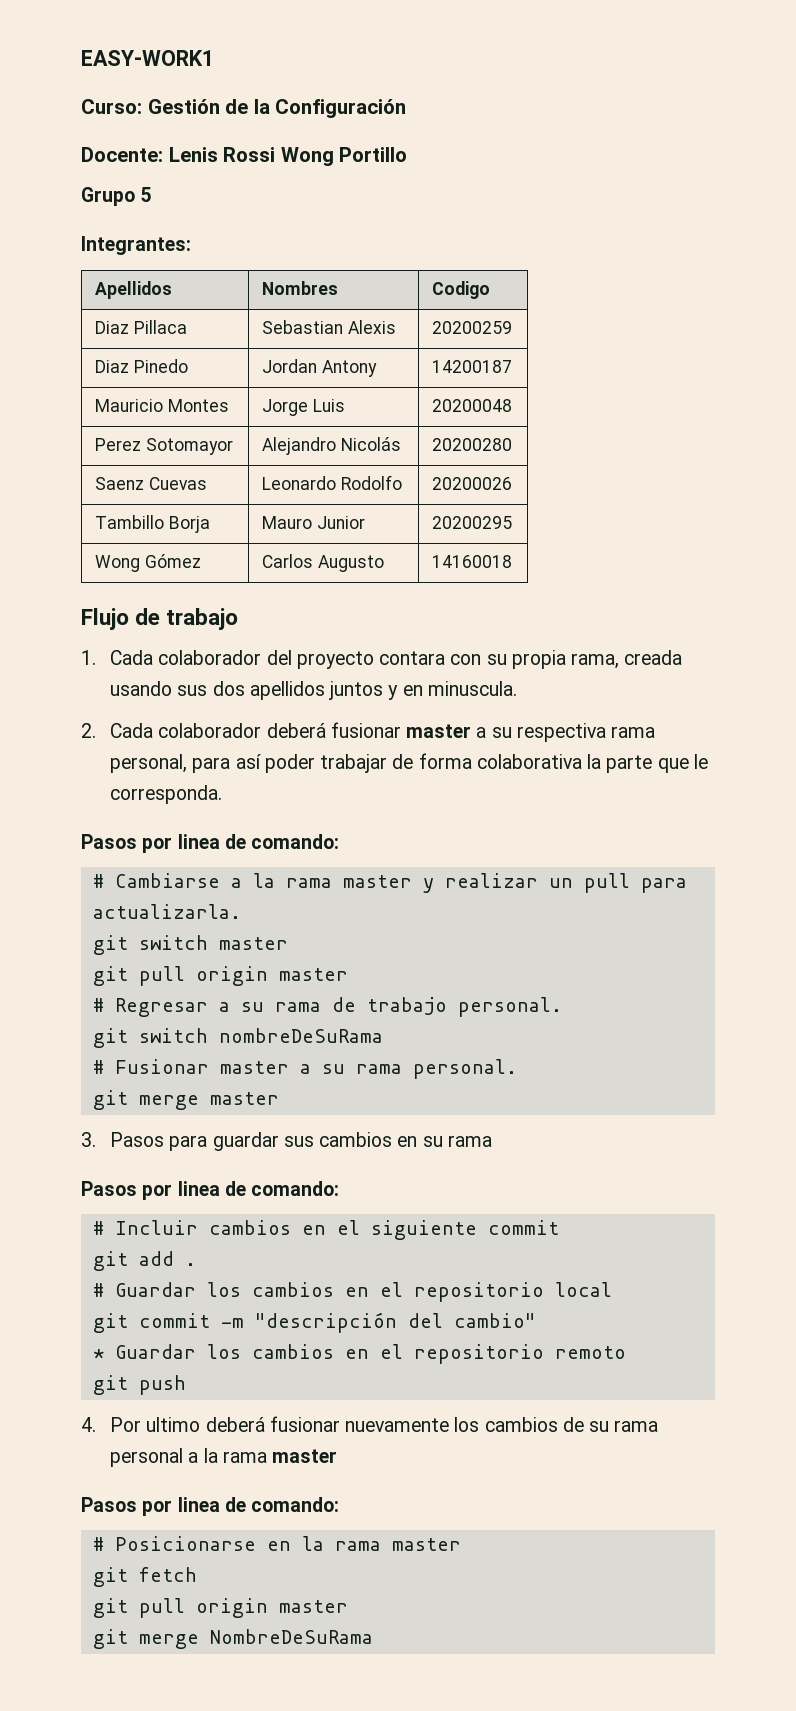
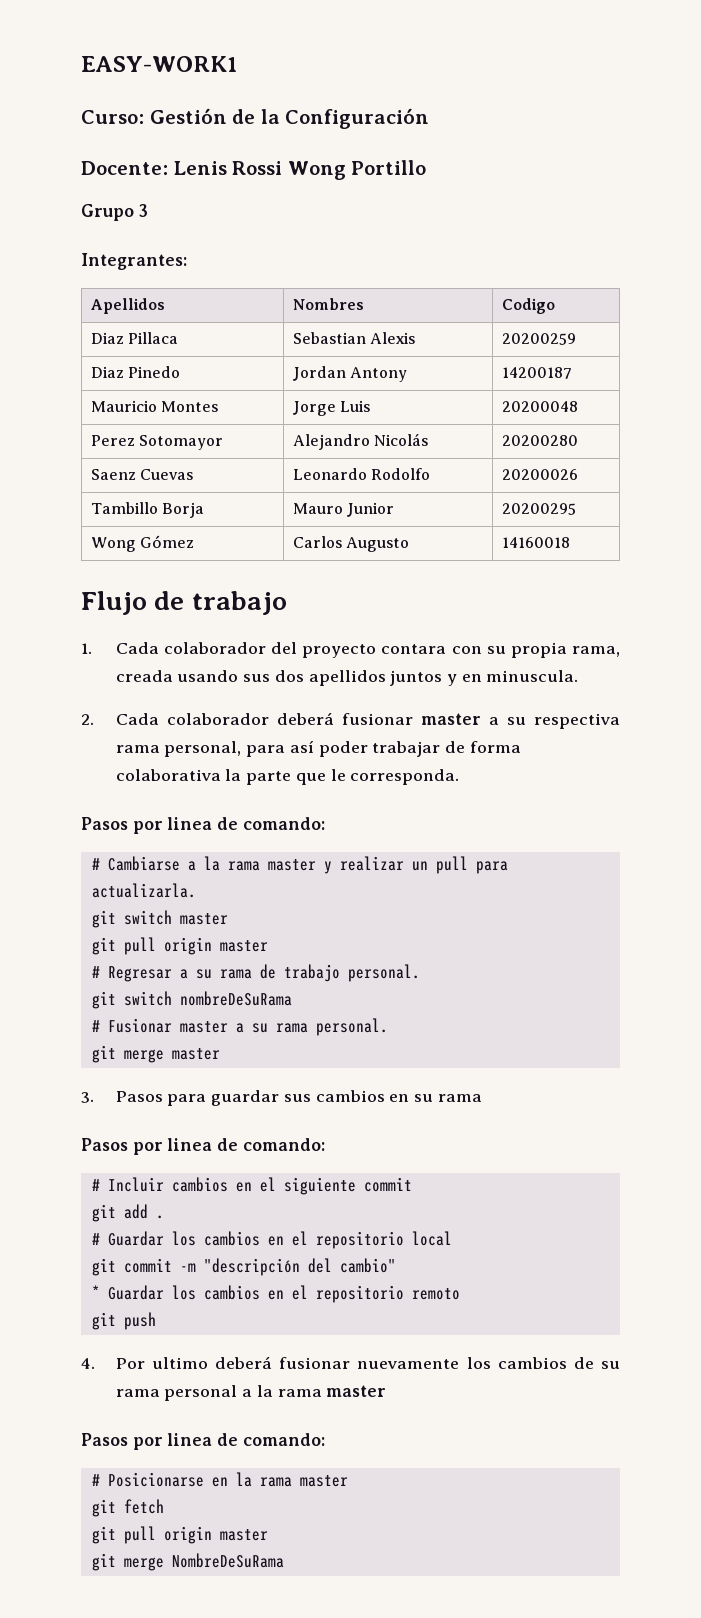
- Grupo 5
+ Grupo 3

